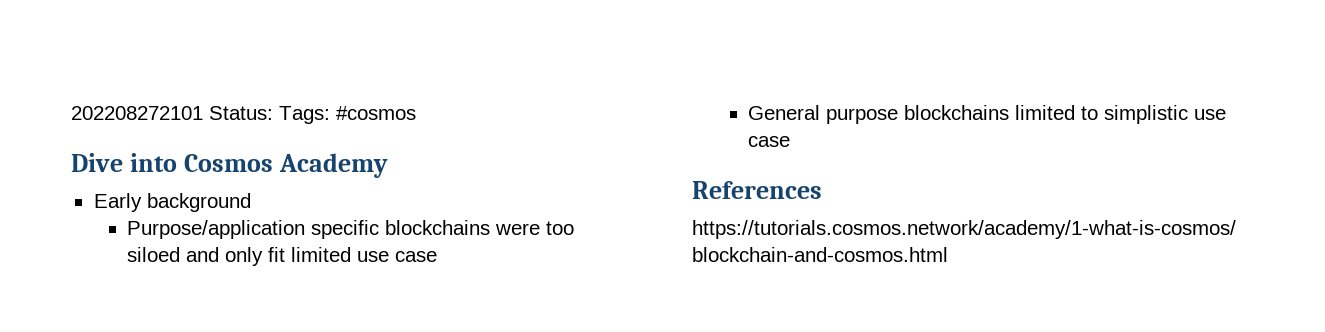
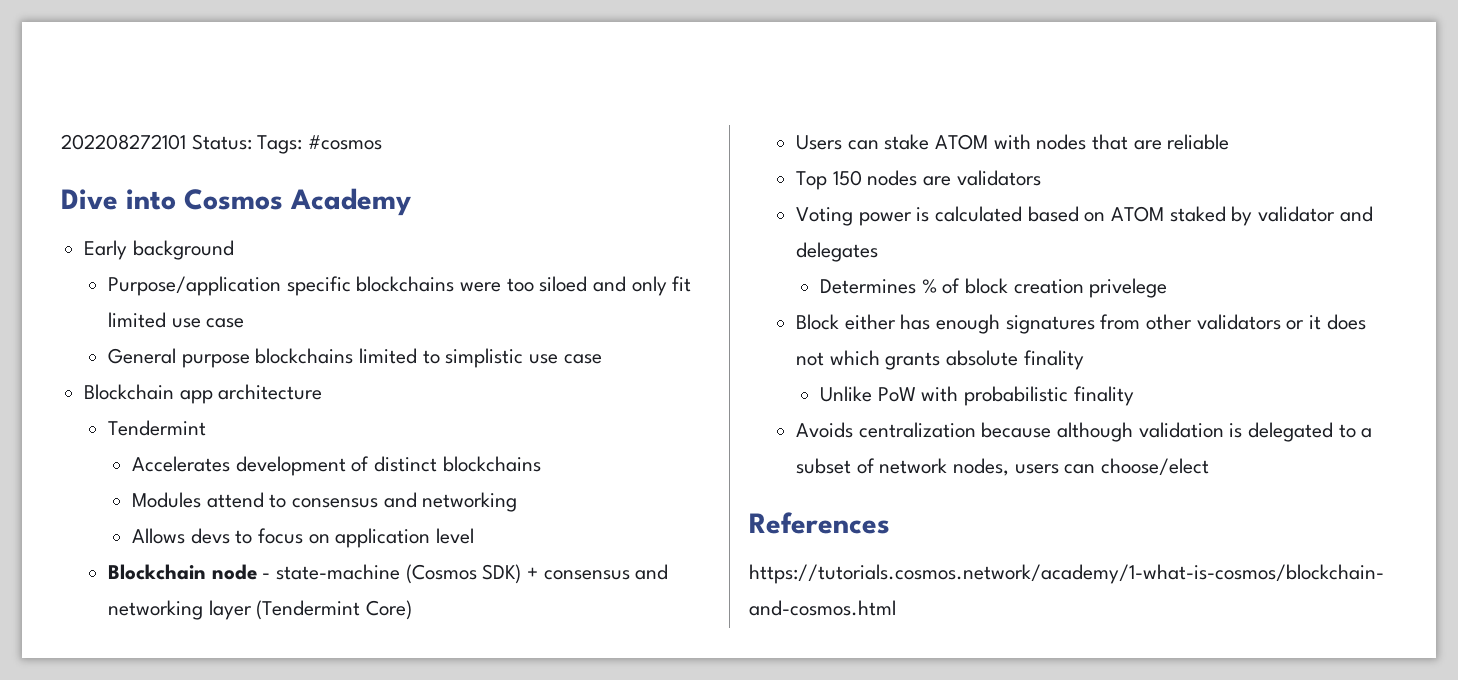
+ Blockchain app architecture
+ Tendermint
+ Accelerates development of distinct blockchains
+ Modules attend to consensus and networking
+ Allows devs to focus on application level
+ Blockchain node - state-machine (Cosmos SDK) + consensus and networking layer (Tendermint Core)
+ Users can stake ATOM with nodes that are reliable
+ Top 150 nodes are validators
+ Voting power is calculated based on ATOM staked by validator and delegates
+ Determines % of block creation privelege
+ Block either has enough signatures from other validators or it does not which grants absolute finality
+ Unlike PoW with probabilistic finality
+ Avoids centralization because although validation is delegated to a subset of network nodes, users can choose/elect

